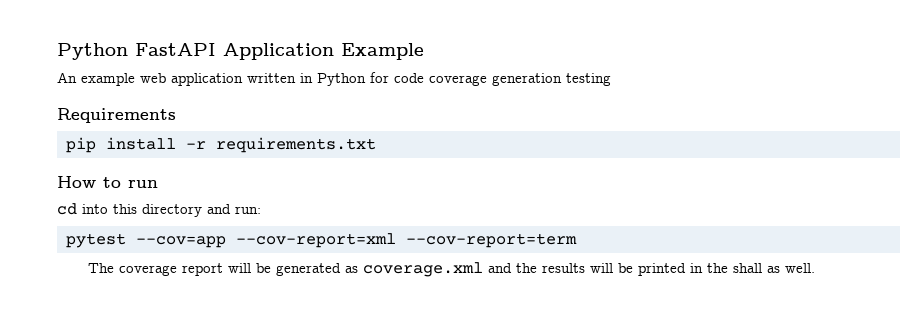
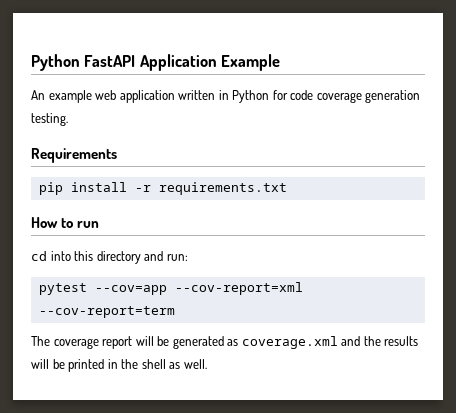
- An example web application written in Python for code coverage generation testing
+ An example web application written in Python for code coverage generation testing.
- The coverage report will be generated as coverage.xml and the results will be printed in the shall as well.
+ The coverage report will be generated as coverage.xml and the results will be printed in the shell as well.

